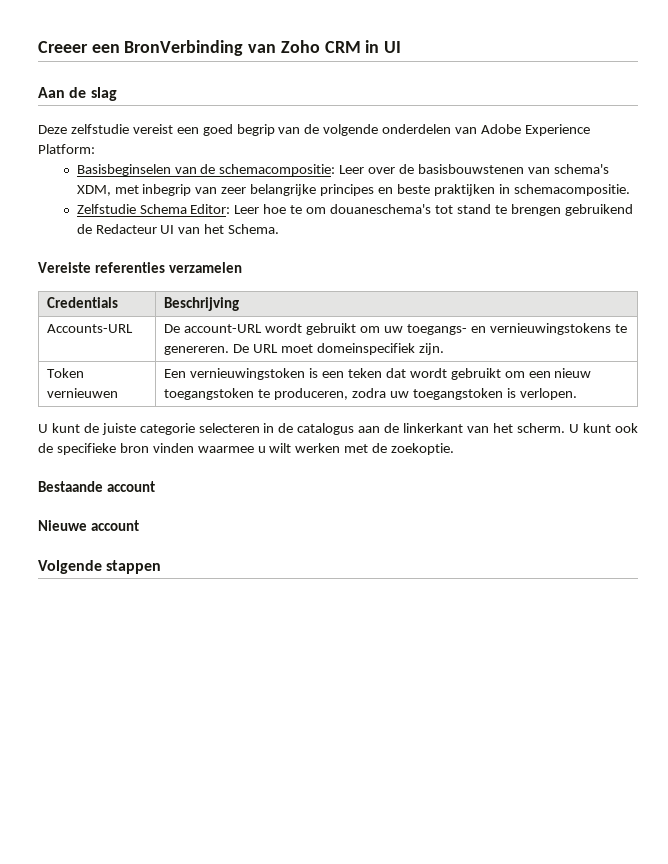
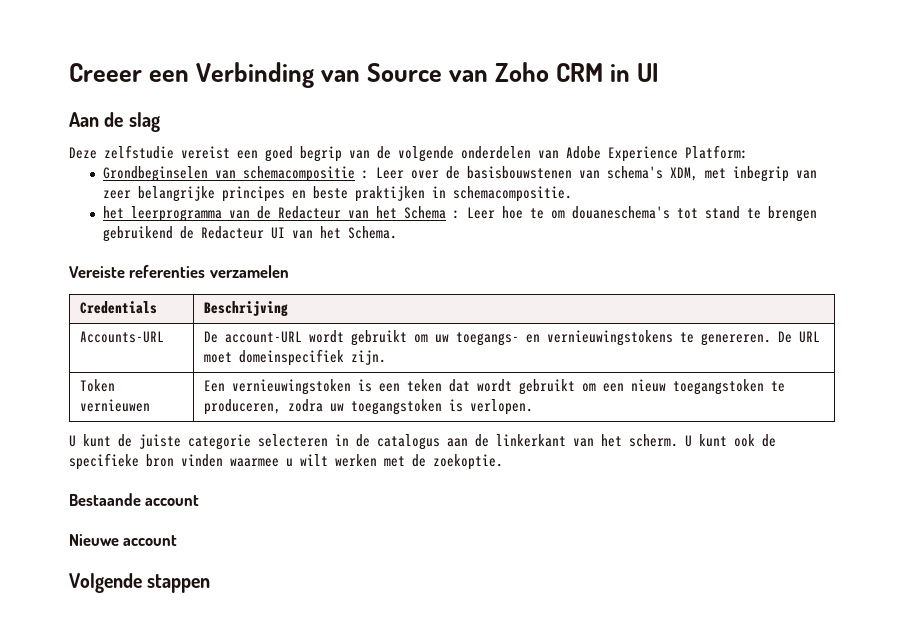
- Creeer een BronVerbinding van Zoho CRM in UI
+ Creeer een Verbinding van Source van Zoho CRM in UI
- Basisbeginselen van de schemacompositie: Leer over de basisbouwstenen van schema's XDM, met inbegrip van zeer belangrijke principes en beste praktijken in schemacompositie.
+ Grondbeginselen van schemacompositie : Leer over de basisbouwstenen van schema's XDM, met inbegrip van zeer belangrijke principes en beste praktijken in schemacompositie.
- Zelfstudie Schema Editor: Leer hoe te om douaneschema's tot stand te brengen gebruikend de Redacteur UI van het Schema.
+ het leerprogramma van de Redacteur van het Schema : Leer hoe te om douaneschema's tot stand te brengen gebruikend de Redacteur UI van het Schema.

